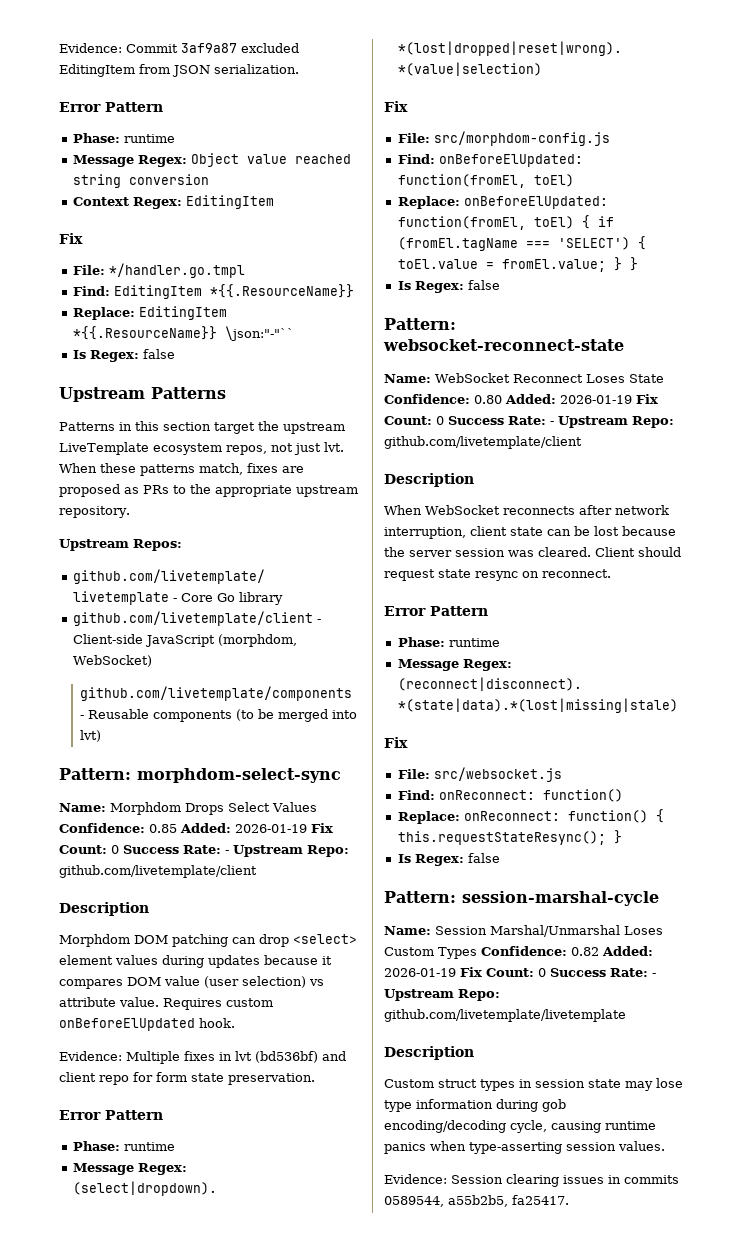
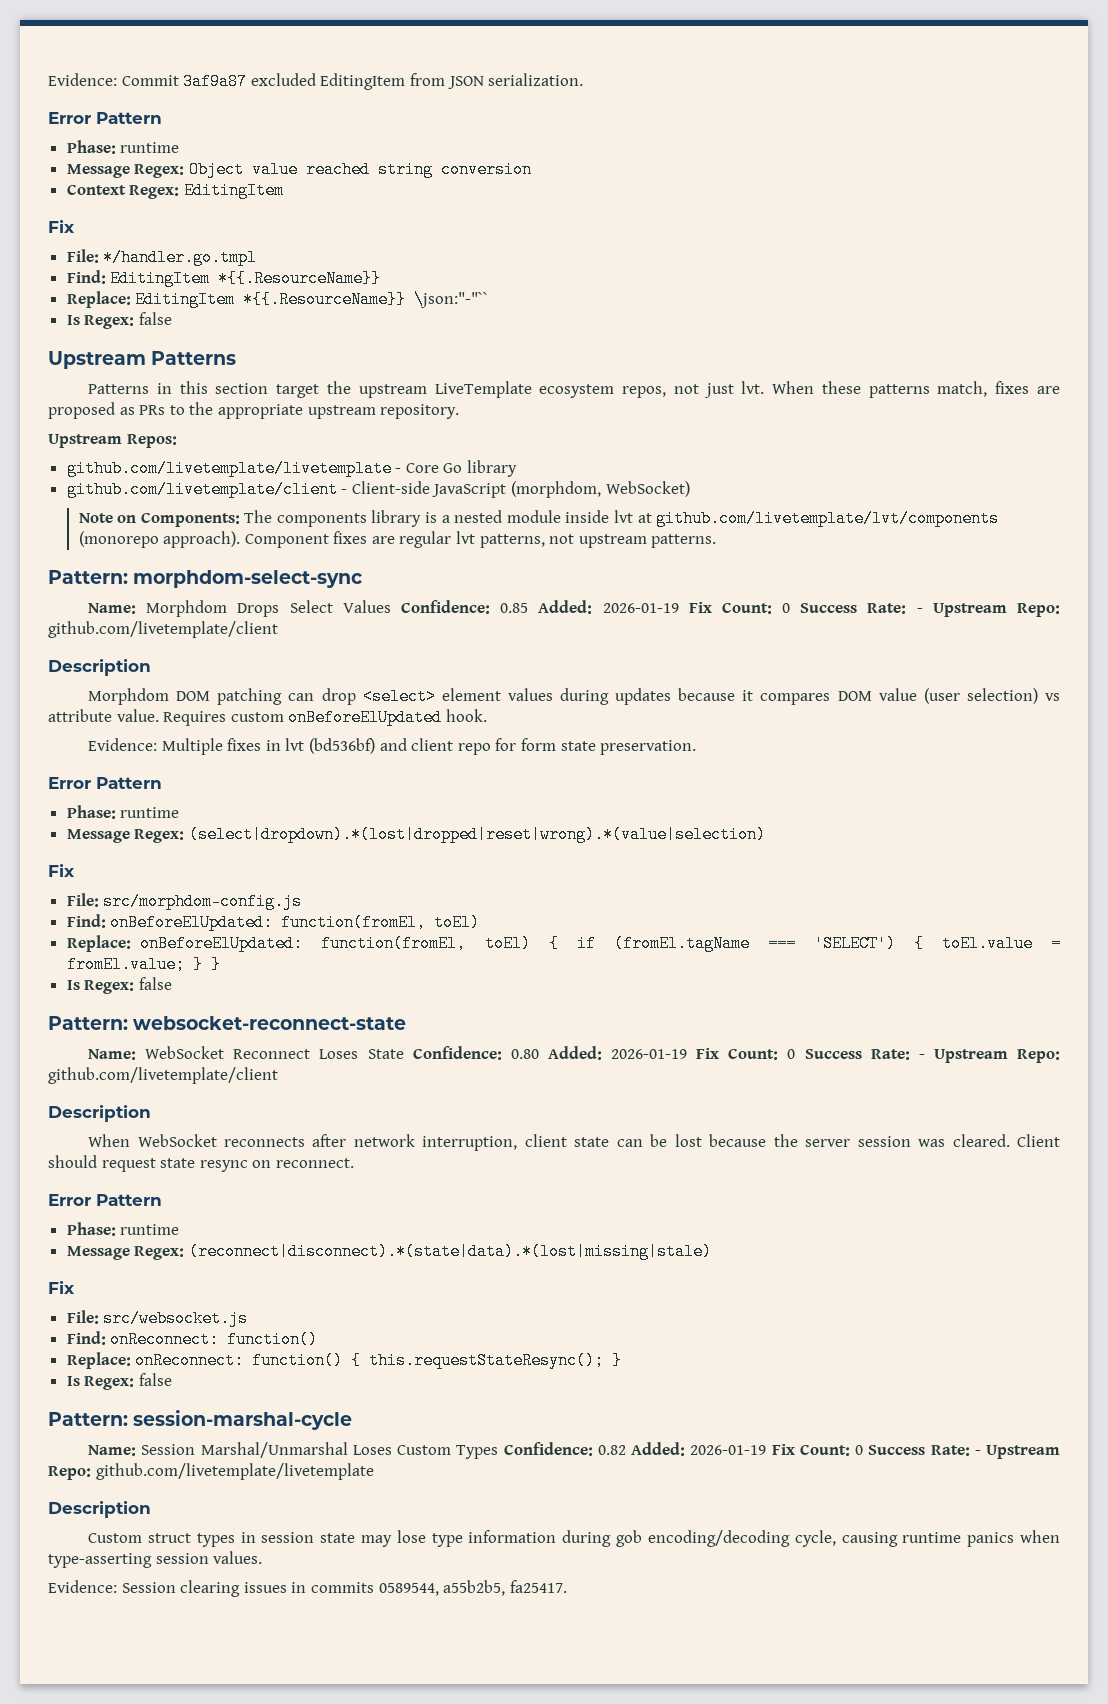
- github.com/livetemplate/components - Reusable components (to be merged into lvt)
+ Note on Components: The components library is a nested module inside lvt at github.com/livetemplate/lvt/components (monorepo approach). Component fixes are regular lvt patterns, not upstream patterns.

